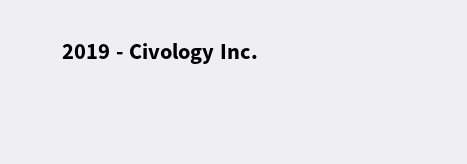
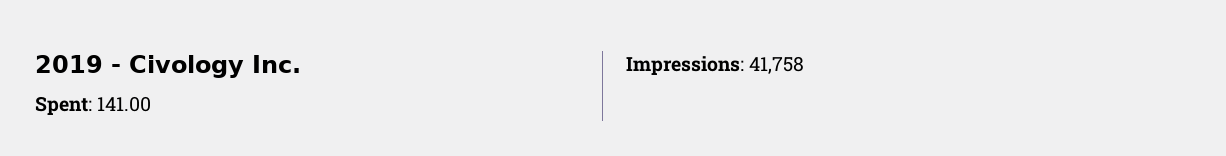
+ Spent: 141.00
+ Impressions: 41,758

